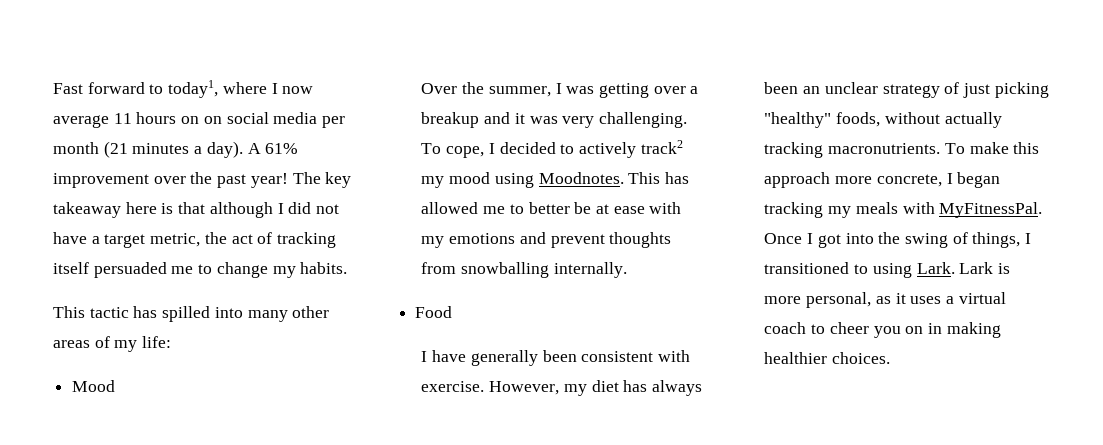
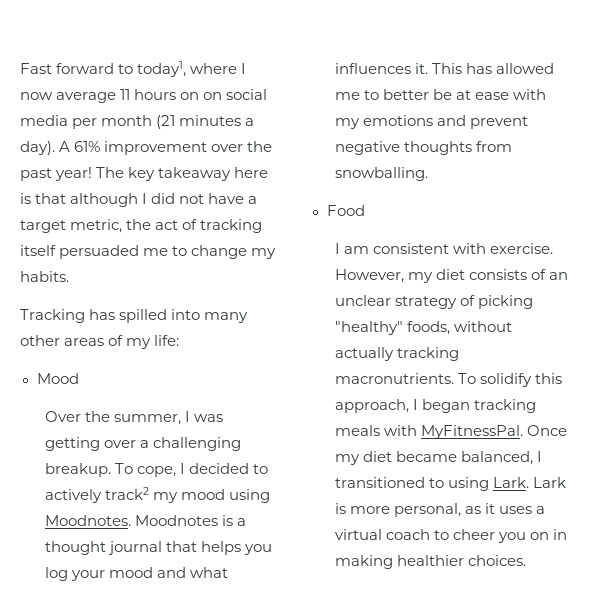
- This tactic has spilled into many other areas of my life:
+ Tracking has spilled into many other areas of my life:
- Over the summer, I was getting over a breakup and it was very challenging.
+ Over the summer, I was getting over a challenging breakup.
+ Moodnotes is a thought journal that helps you log your mood and what influences it.
- This has allowed me to better be at ease with my emotions and prevent thoughts from snowballing internally.
+ This has allowed me to better be at ease with my emotions and prevent negative thoughts from snowballing.
- I have generally been consistent with exercise.
+ I am consistent with exercise.
- However, my diet has always been an unclear strategy of just picking "healthy" foods, without actually tracking macronutrients.
+ However, my diet consists of an unclear strategy of picking "healthy" foods, without actually tracking macronutrients.
- To make this approach more concrete, I began tracking my meals with MyFitnessPal.
+ To solidify this approach, I began tracking meals with MyFitnessPal.
- Once I got into the swing of things, I transitioned to using Lark.
+ Once my diet became balanced, I transitioned to using Lark.

